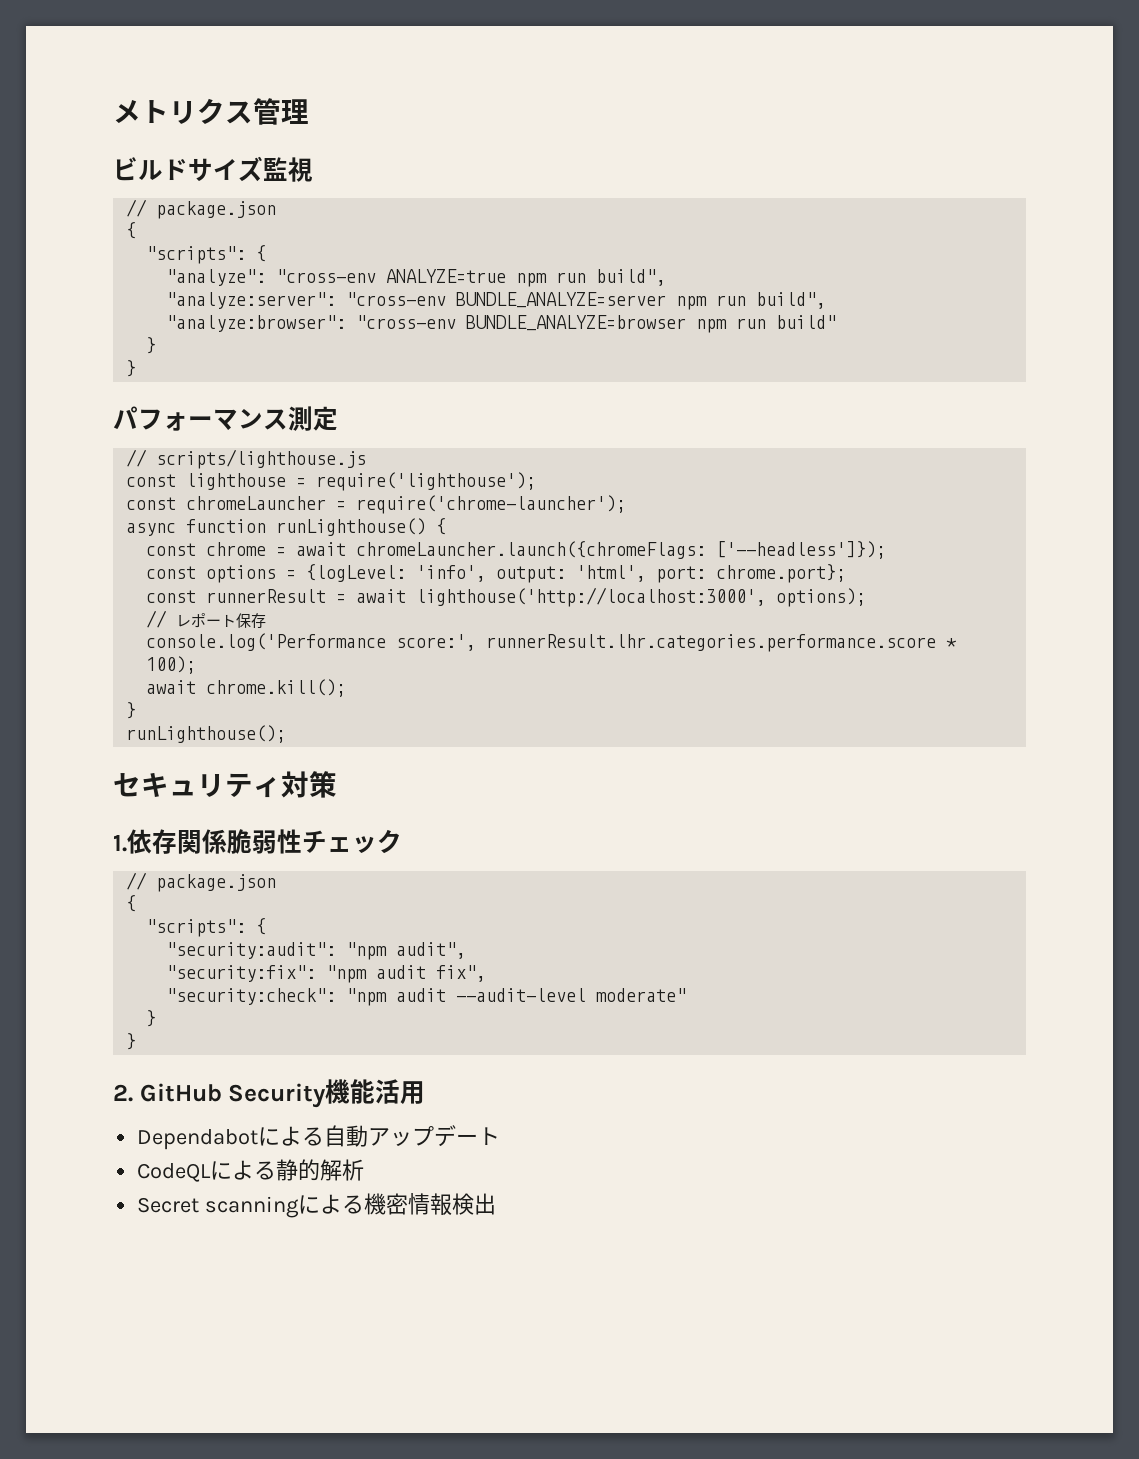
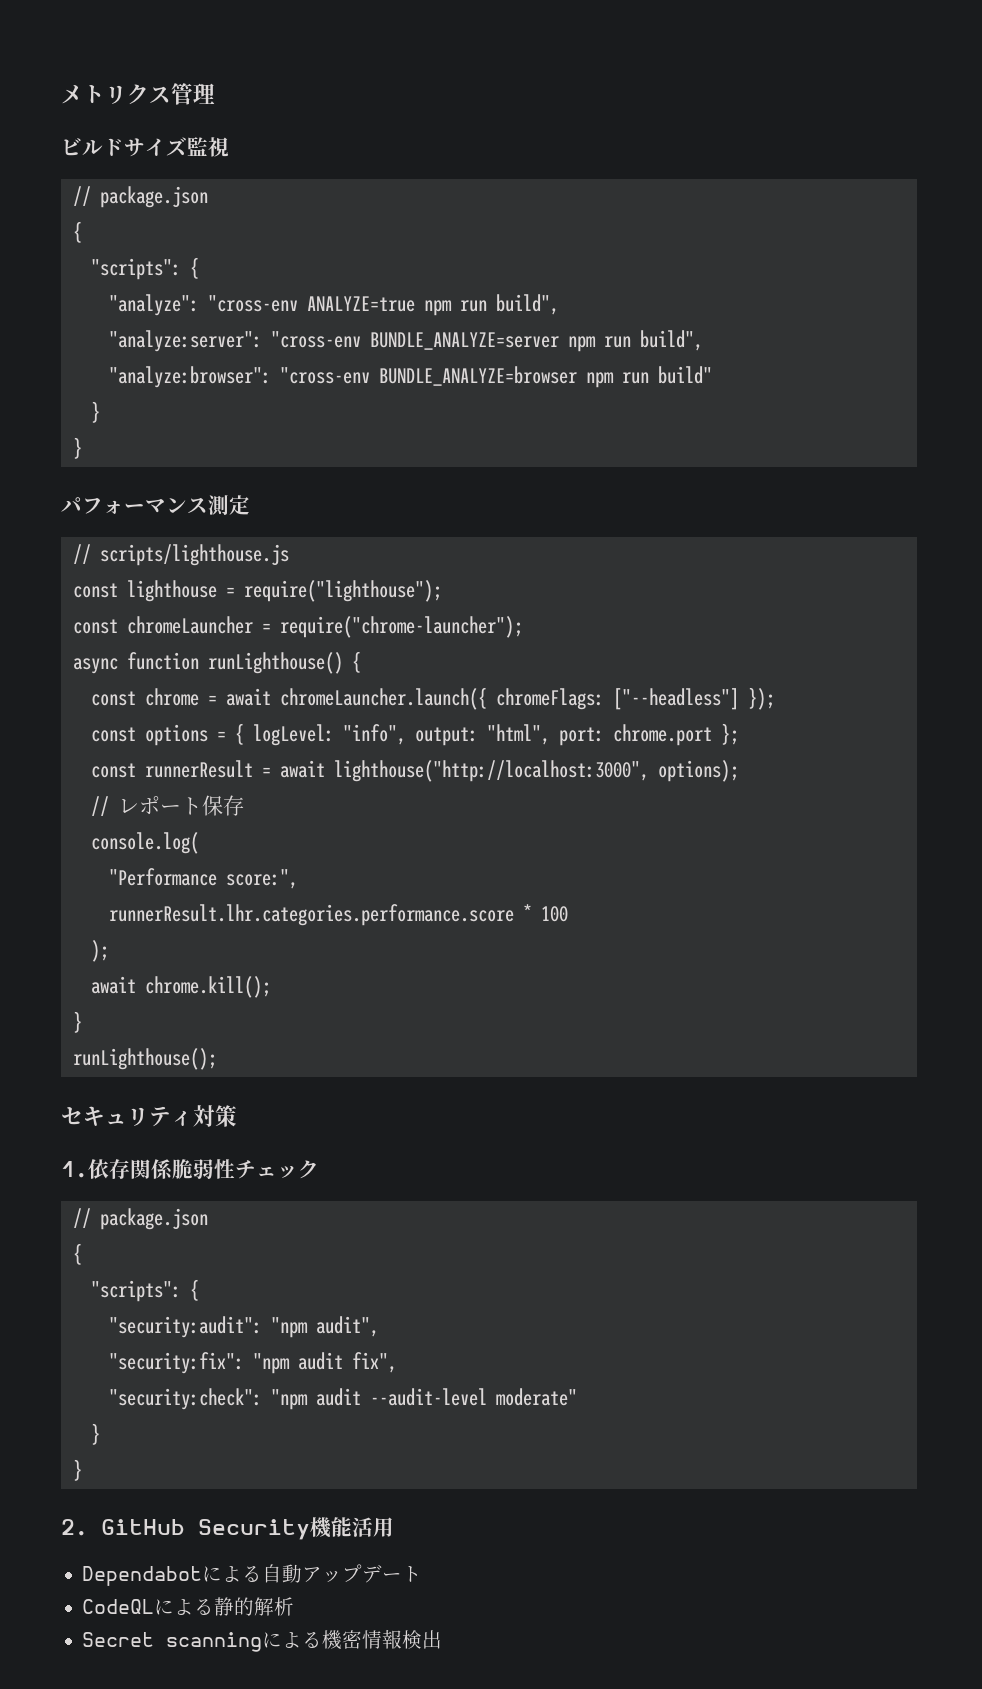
- const lighthouse = require('lighthouse');
+ const lighthouse = require("lighthouse");
- const chromeLauncher = require('chrome-launcher');
+ const chromeLauncher = require("chrome-launcher");
- const chrome = await chromeLauncher.launch({chromeFlags: ['--headless']});
+ const chrome = await chromeLauncher.launch({ chromeFlags: ["--headless"] });
- const options = {logLevel: 'info', output: 'html', port: chrome.port};
+ const options = { logLevel: "info", output: "html", port: chrome.port };
- const runnerResult = await lighthouse('http://localhost:3000', options);
+ const runnerResult = await lighthouse("http://localhost:3000", options);
- console.log('Performance score:', runnerResult.lhr.categories.performance.score * 100);
+ console.log(
+ "Performance score:",
+ runnerResult.lhr.categories.performance.score * 100
+ );

